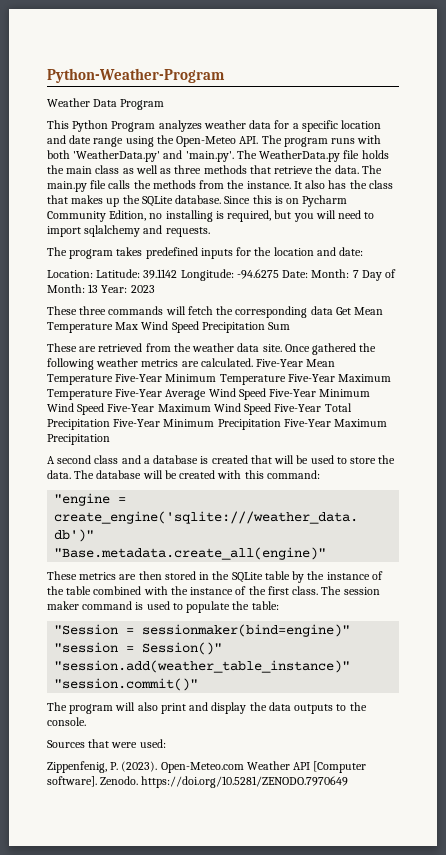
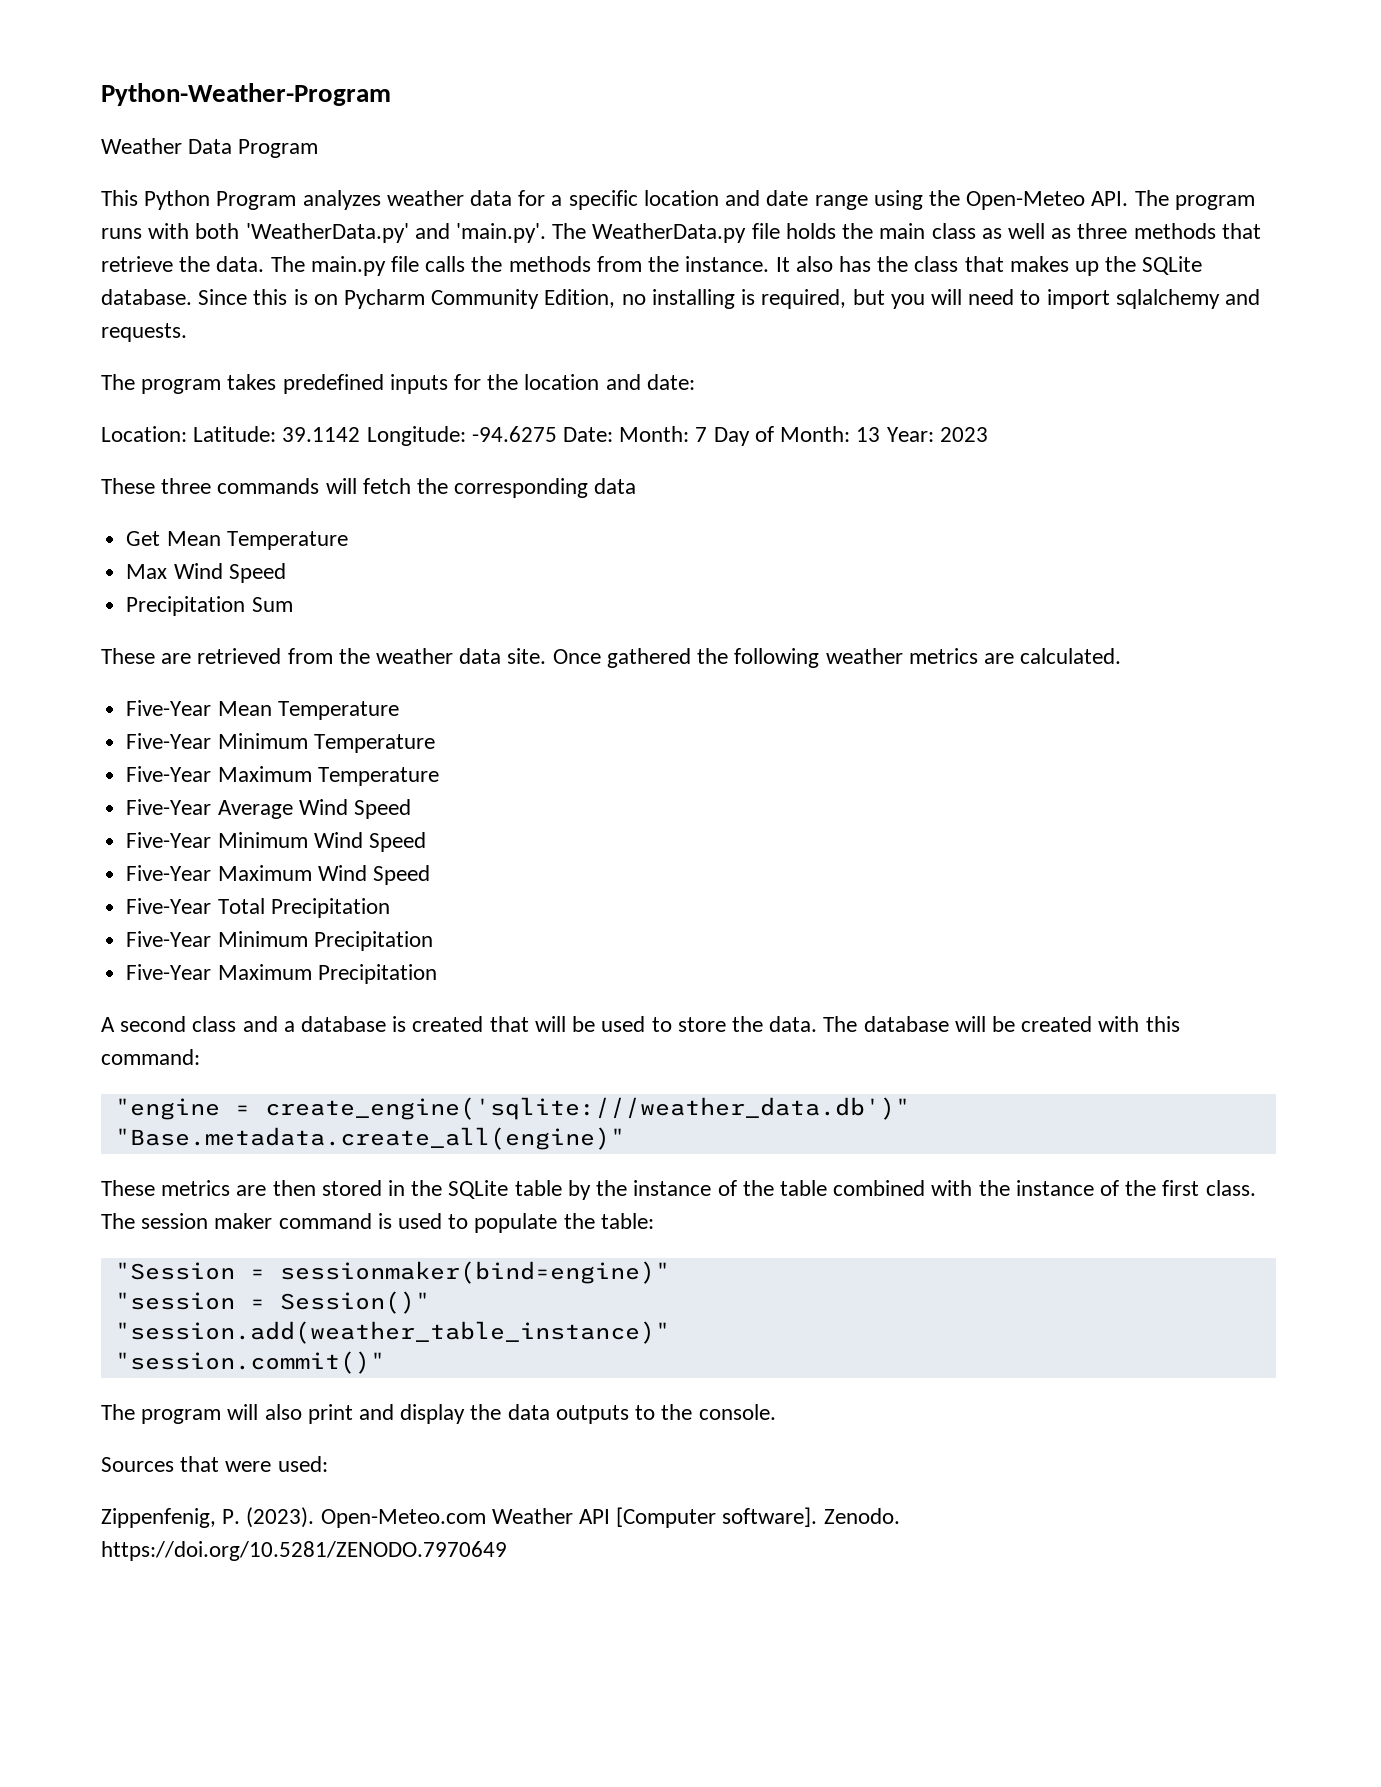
- These three commands will fetch the corresponding data Get Mean Temperature Max Wind Speed Precipitation Sum
+ These three commands will fetch the corresponding data
+ Get Mean Temperature
+ Max Wind Speed
+ Precipitation Sum
- Once gathered the following weather metrics are calculated. Five-Year Mean Temperature Five-Year Minimum Temperature Five-Year Maximum Temperature Five-Year Average Wind Speed Five-Year Minimum Wind Speed Five-Year Maximum Wind Speed Five-Year Total Precipitation Five-Year Minimum Precipitation Five-Year Maximum Precipitation
+ Once gathered the following weather metrics are calculated.
+ Five-Year Mean Temperature
+ Five-Year Minimum Temperature
+ Five-Year Maximum Temperature
+ Five-Year Average Wind Speed
+ Five-Year Minimum Wind Speed
+ Five-Year Maximum Wind Speed
+ Five-Year Total Precipitation
+ Five-Year Minimum Precipitation
+ Five-Year Maximum Precipitation

